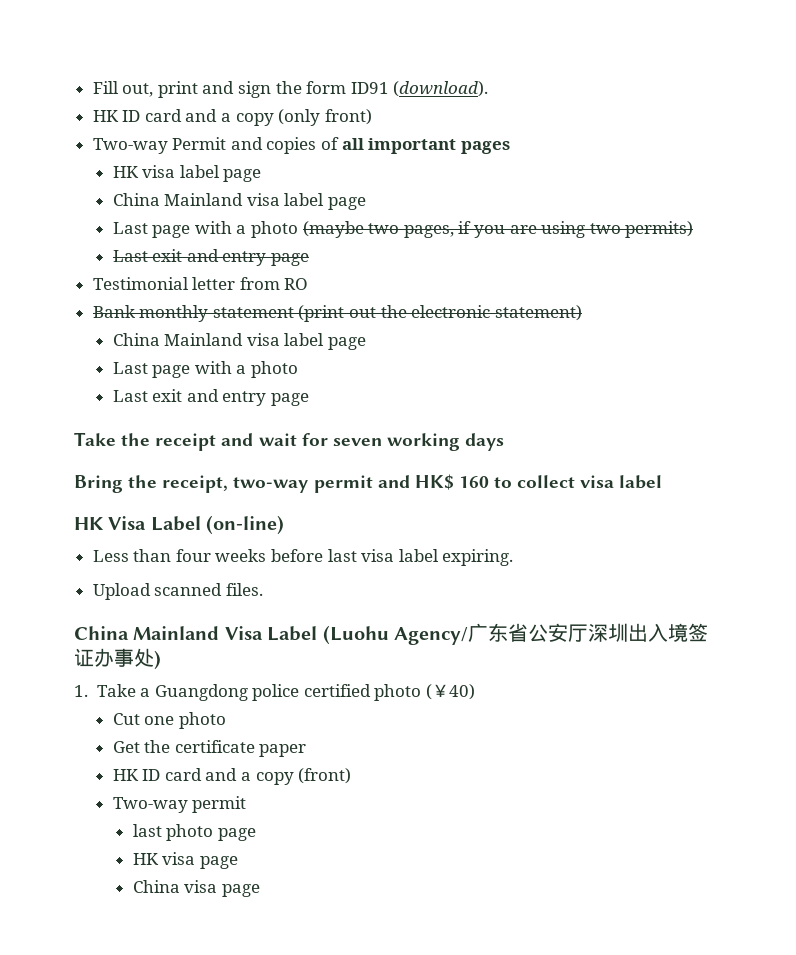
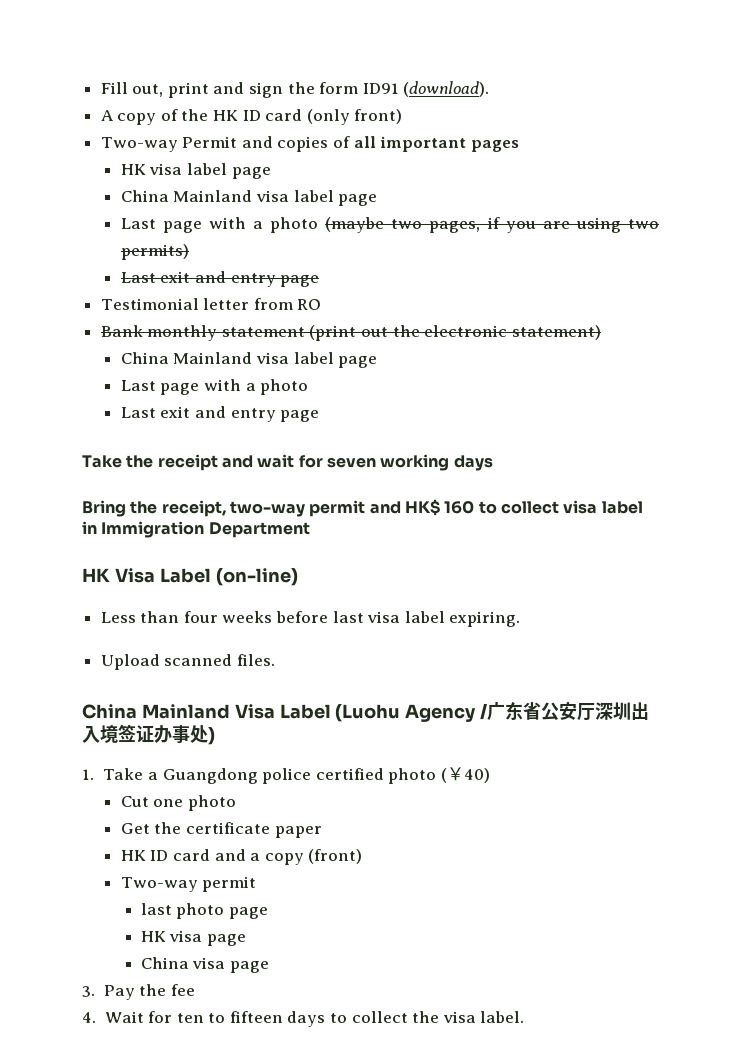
- HK ID card and a copy (only front)
+ A copy of the HK ID card (only front)
- Bring the receipt, two-way permit and HK$ 160 to collect visa label
+ Bring the receipt, two-way permit and HK$ 160 to collect visa label in Immigration Department
- China Mainland Visa Label (Luohu Agency/广东省公安厅深圳出入境签证办事处)
+ China Mainland Visa Label (Luohu Agency /广东省公安厅深圳出入境签证办事处)
+ 3. Pay the fee
+ 4. Wait for ten to fifteen days to collect the visa label.

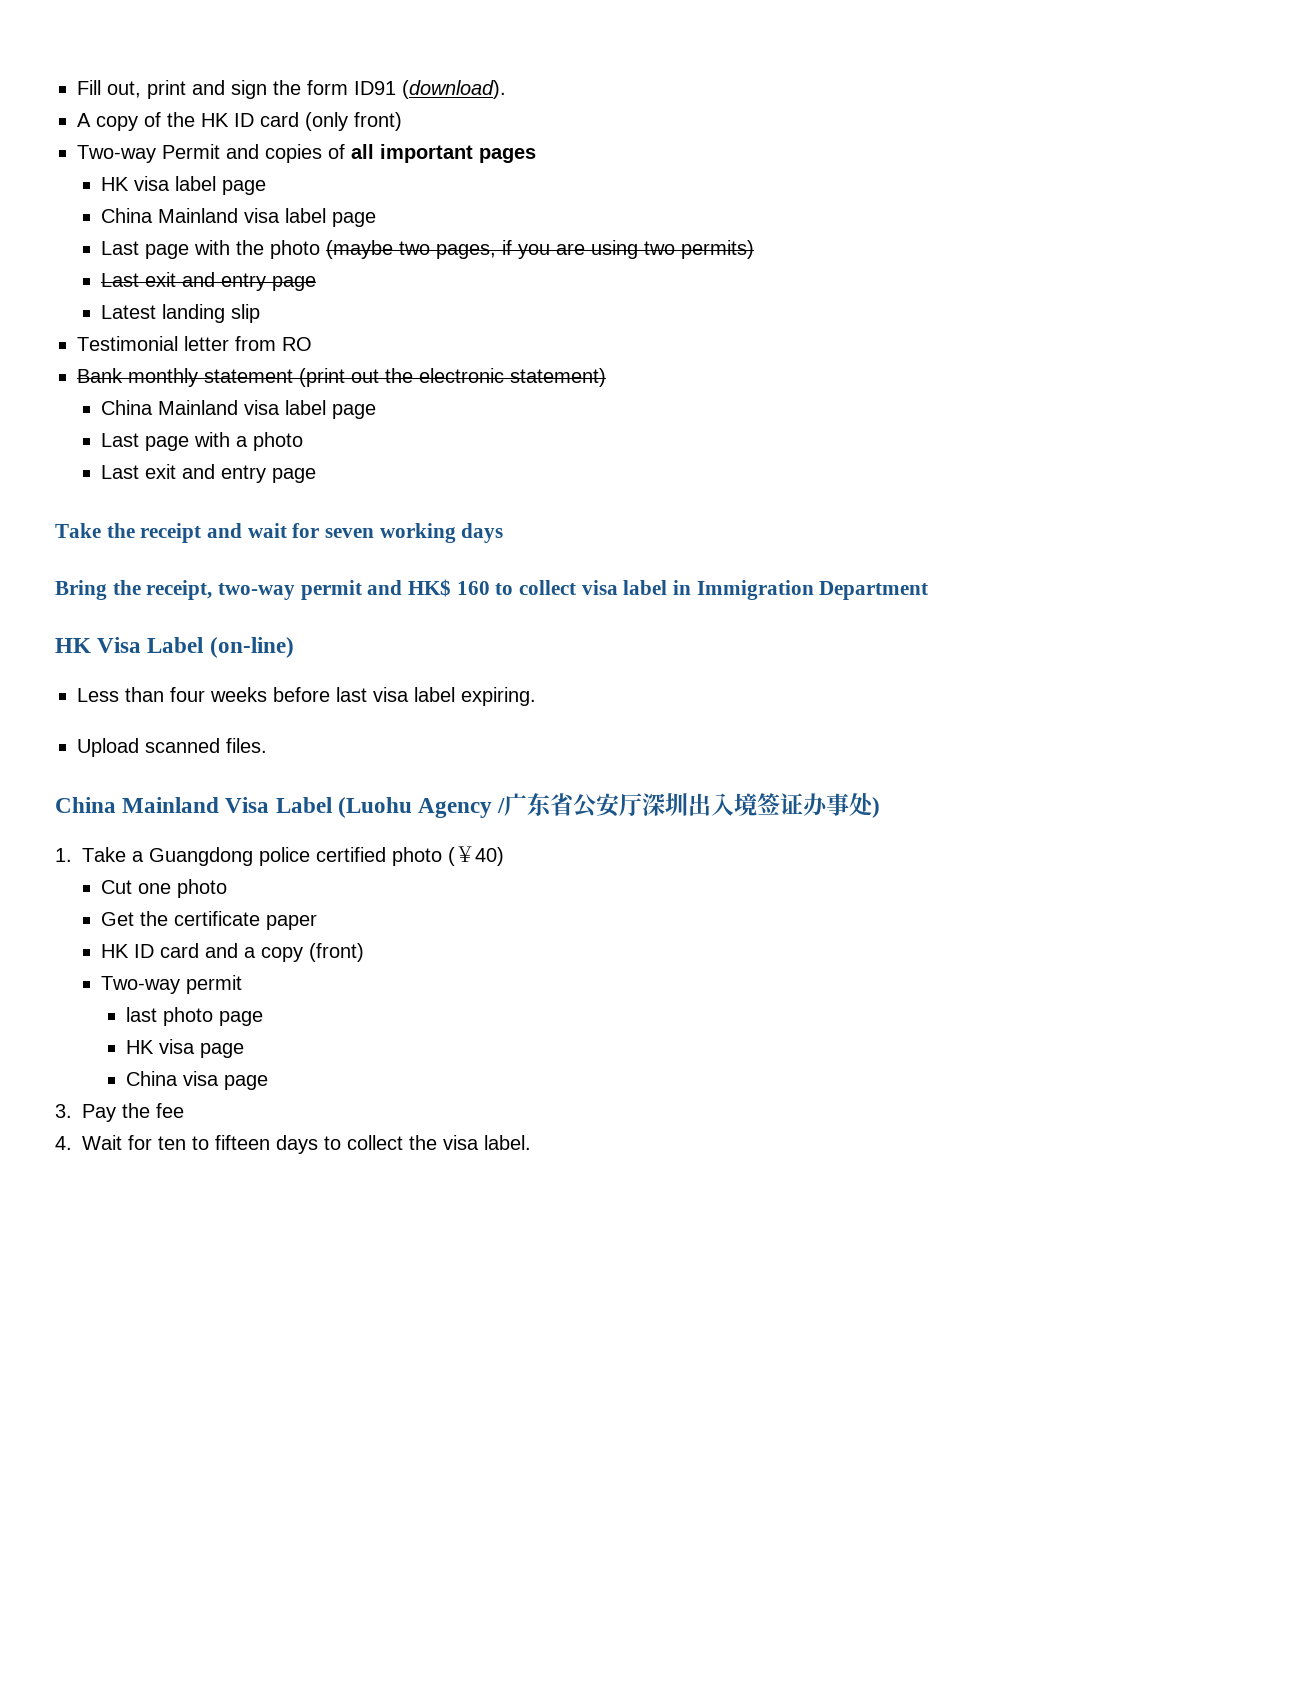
- Last page with a photo (maybe two pages, if you are using two permits)
+ Last page with the photo (maybe two pages, if you are using two permits)
+ Latest landing slip

